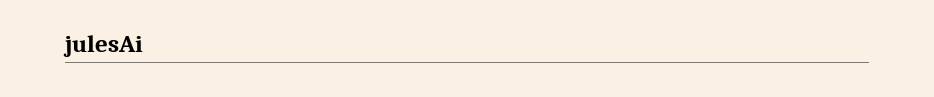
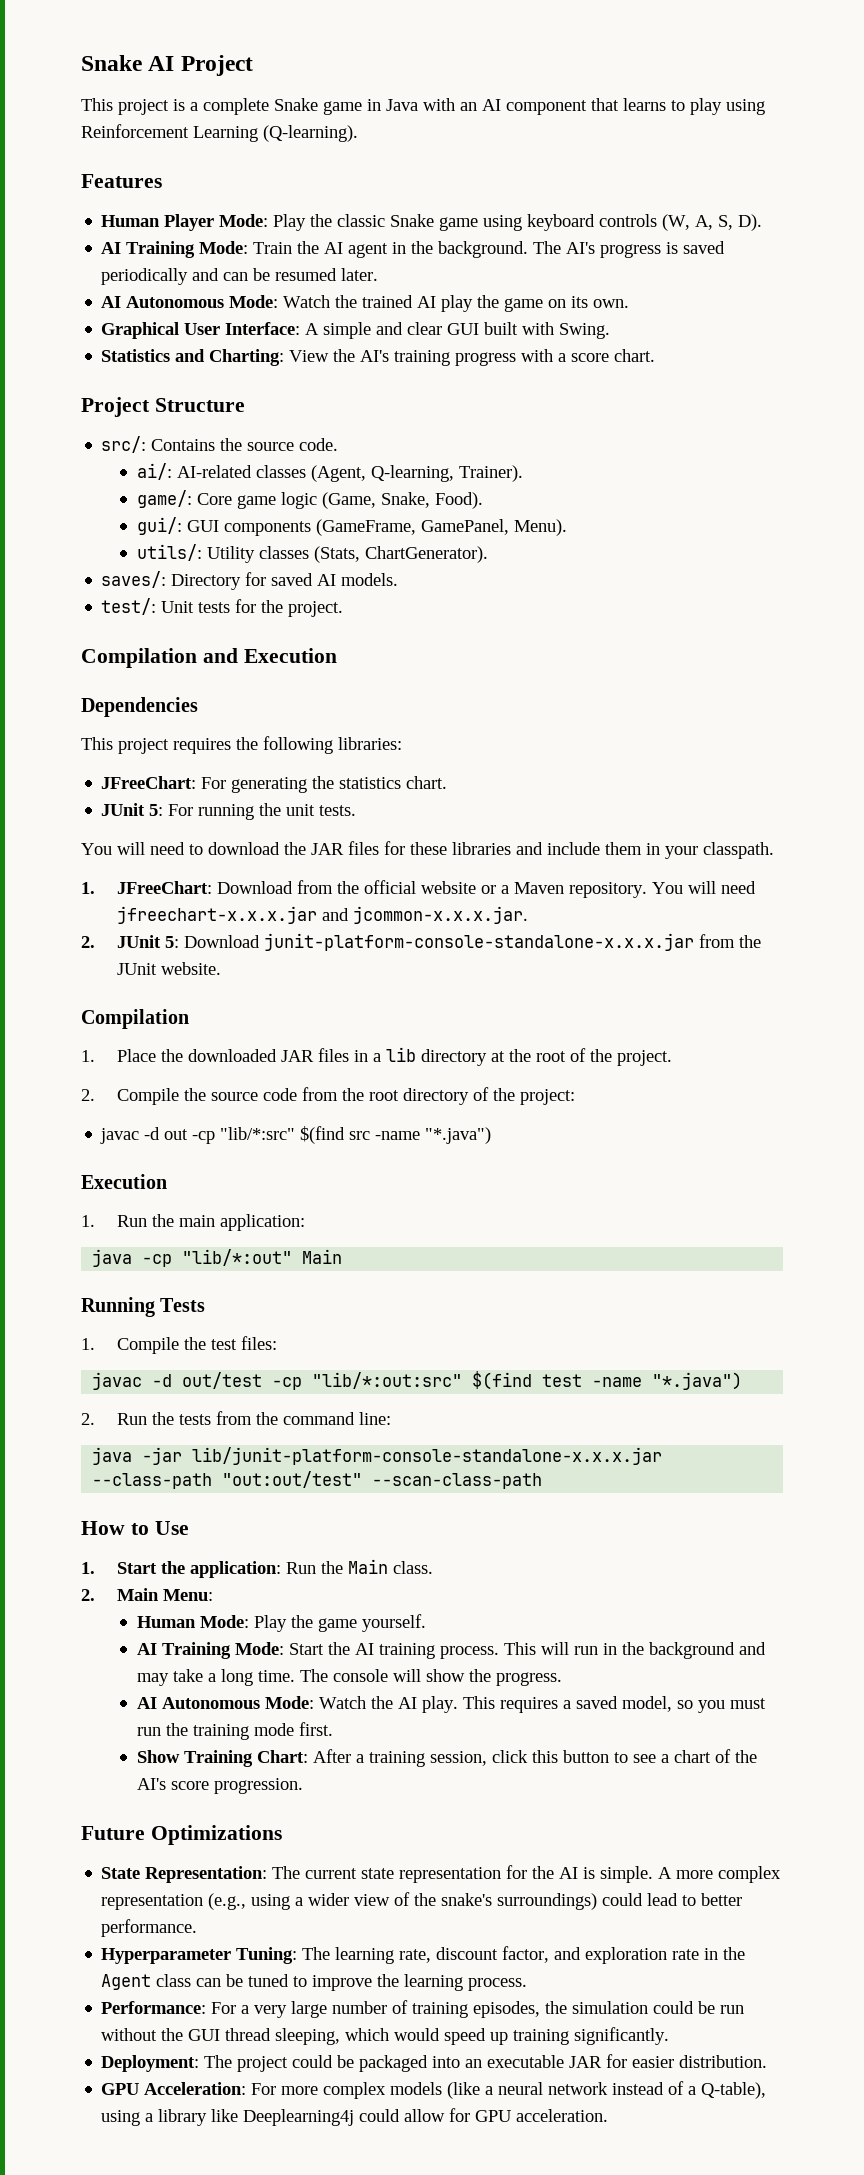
- julesAi
+ Snake AI Project
+ This project is a complete Snake game in Java with an AI component that learns to play using Reinforcement Learning (Q-learning).
+ Features
+ Human Player Mode: Play the classic Snake game using keyboard controls (W, A, S, D).
+ AI Training Mode: Train the AI agent in the background. The AI's progress is saved periodically and can be resumed later.
+ AI Autonomous Mode: Watch the trained AI play the game on its own.
+ Graphical User Interface: A simple and clear GUI built with Swing.
+ Statistics and Charting: View the AI's training progress with a score chart.
+ Project Structure
+ src/: Contains the source code.
+ ai/: AI-related classes (Agent, Q-learning, Trainer).
+ game/: Core game logic (Game, Snake, Food).
+ gui/: GUI components (GameFrame, GamePanel, Menu).
+ utils/: Utility classes (Stats, ChartGenerator).
+ saves/: Directory for saved AI models.
+ test/: Unit tests for the project.
+ Compilation and Execution
+ Dependencies
+ This project requires the following libraries:
+ JFreeChart: For generating the statistics chart.
+ JUnit 5: For running the unit tests.
+ You will need to download the JAR files for these libraries and include them in your classpath.
+ 1. JFreeChart: Download from the official website or a Maven repository. You will need jfreechart-x.x.x.jar and jcommon-x.x.x.jar.
+ 2. JUnit 5: Download junit-platform-console-standalone-x.x.x.jar from the JUnit website.
+ Compilation
+ 1. Place the downloaded JAR files in a lib directory at the root of the project.
+ 2. Compile the source code from the root directory of the project:
+ javac -d out -cp "lib/*:src" $(find src -name "*.java")
+ Execution
+ 1. Run the main application:
+ java -cp "lib/*:out" Main
+ Running Tests
+ 1. Compile the test files:
+ javac -d out/test -cp "lib/*:out:src" $(find test -name "*.java")
+ 2. Run the tests from the command line:
+ java -jar lib/junit-platform-console-standalone-x.x.x.jar --class-path "out:out/test" --scan-class-path
+ How to Use
+ 1. Start the application: Run the Main class.
+ 2. Main Menu:
+ Human Mode: Play the game yourself.
+ AI Training Mode: Start the AI training process. This will run in the background and may take a long time. The console will show the progress.
+ AI Autonomous Mode: Watch the AI play. This requires a saved model, so you must run the training mode first.
+ Show Training Chart: After a training session, click this button to see a chart of the AI's score progression.
+ Future Optimizations
+ State Representation: The current state representation for the AI is simple. A more complex representation (e.g., using a wider view of the snake's surroundings) could lead to better performance.
+ Hyperparameter Tuning: The learning rate, discount factor, and exploration rate in the Agent class can be tuned to improve the learning process.
+ Performance: For a very large number of training episodes, the simulation could be run without the GUI thread sleeping, which would speed up training significantly.
+ Deployment: The project could be packaged into an executable JAR for easier distribution.
+ GPU Acceleration: For more complex models (like a neural network instead of a Q-table), using a library like Deeplearning4j could allow for GPU acceleration.

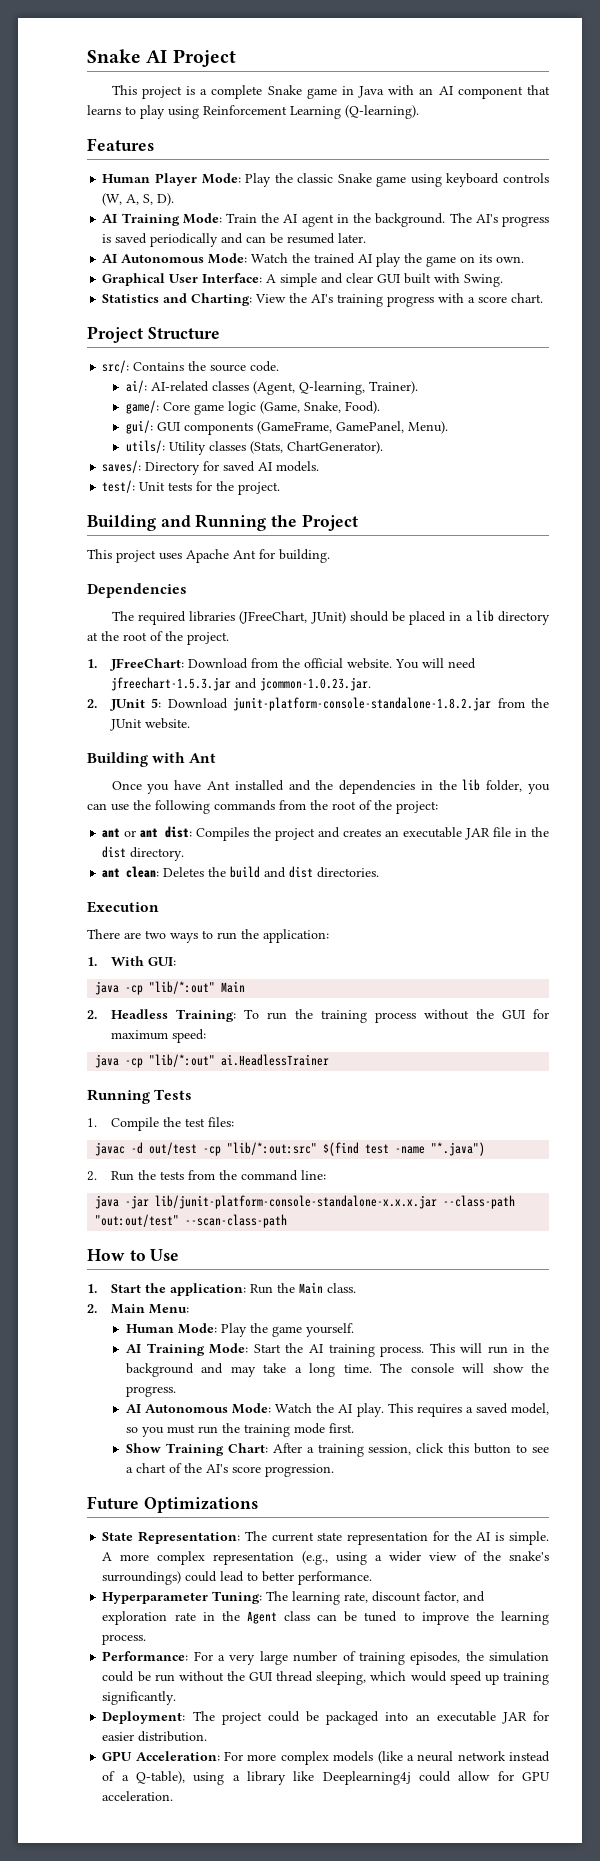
- Compilation and Execution
+ Building and Running the Project
+ This project uses Apache Ant for building.
  Dependencies
- This project requires the following libraries:
- JFreeChart: For generating the statistics chart.
- JUnit 5: For running the unit tests.
- You will need to download the JAR files for these libraries and include them in your classpath.
- 1. JFreeChart: Download from the official website or a Maven repository. You will need jfreechart-x.x.x.jar and jcommon-x.x.x.jar.
- 2. JUnit 5: Download junit-platform-console-standalone-x.x.x.jar from the JUnit website.
- Compilation
- 1. Place the downloaded JAR files in a lib directory at the root of the project.
+ The required libraries (JFreeChart, JUnit) should be placed in a lib directory at the root of the project.
- 2. Compile the source code from the root directory of the project:
+ 1. JFreeChart: Download from the official website. You will need jfreechart-1.5.3.jar and jcommon-1.0.23.jar.
+ 2. JUnit 5: Download junit-platform-console-standalone-1.8.2.jar from the JUnit website.
+ Building with Ant
+ Once you have Ant installed and the dependencies in the lib folder, you can use the following commands from the root of the project:
- javac -d out -cp "lib/*:src" $(find src -name "*.java")
+ ant or ant dist: Compiles the project and creates an executable JAR file in the dist directory.
+ ant clean: Deletes the build and dist directories.
  Execution
- 1. Run the main application:
+ There are two ways to run the application:
+ 1. With GUI:
  java -cp "lib/*:out" Main
+ 2. Headless Training: To run the training process without the GUI for maximum speed:
+ java -cp "lib/*:out" ai.HeadlessTrainer

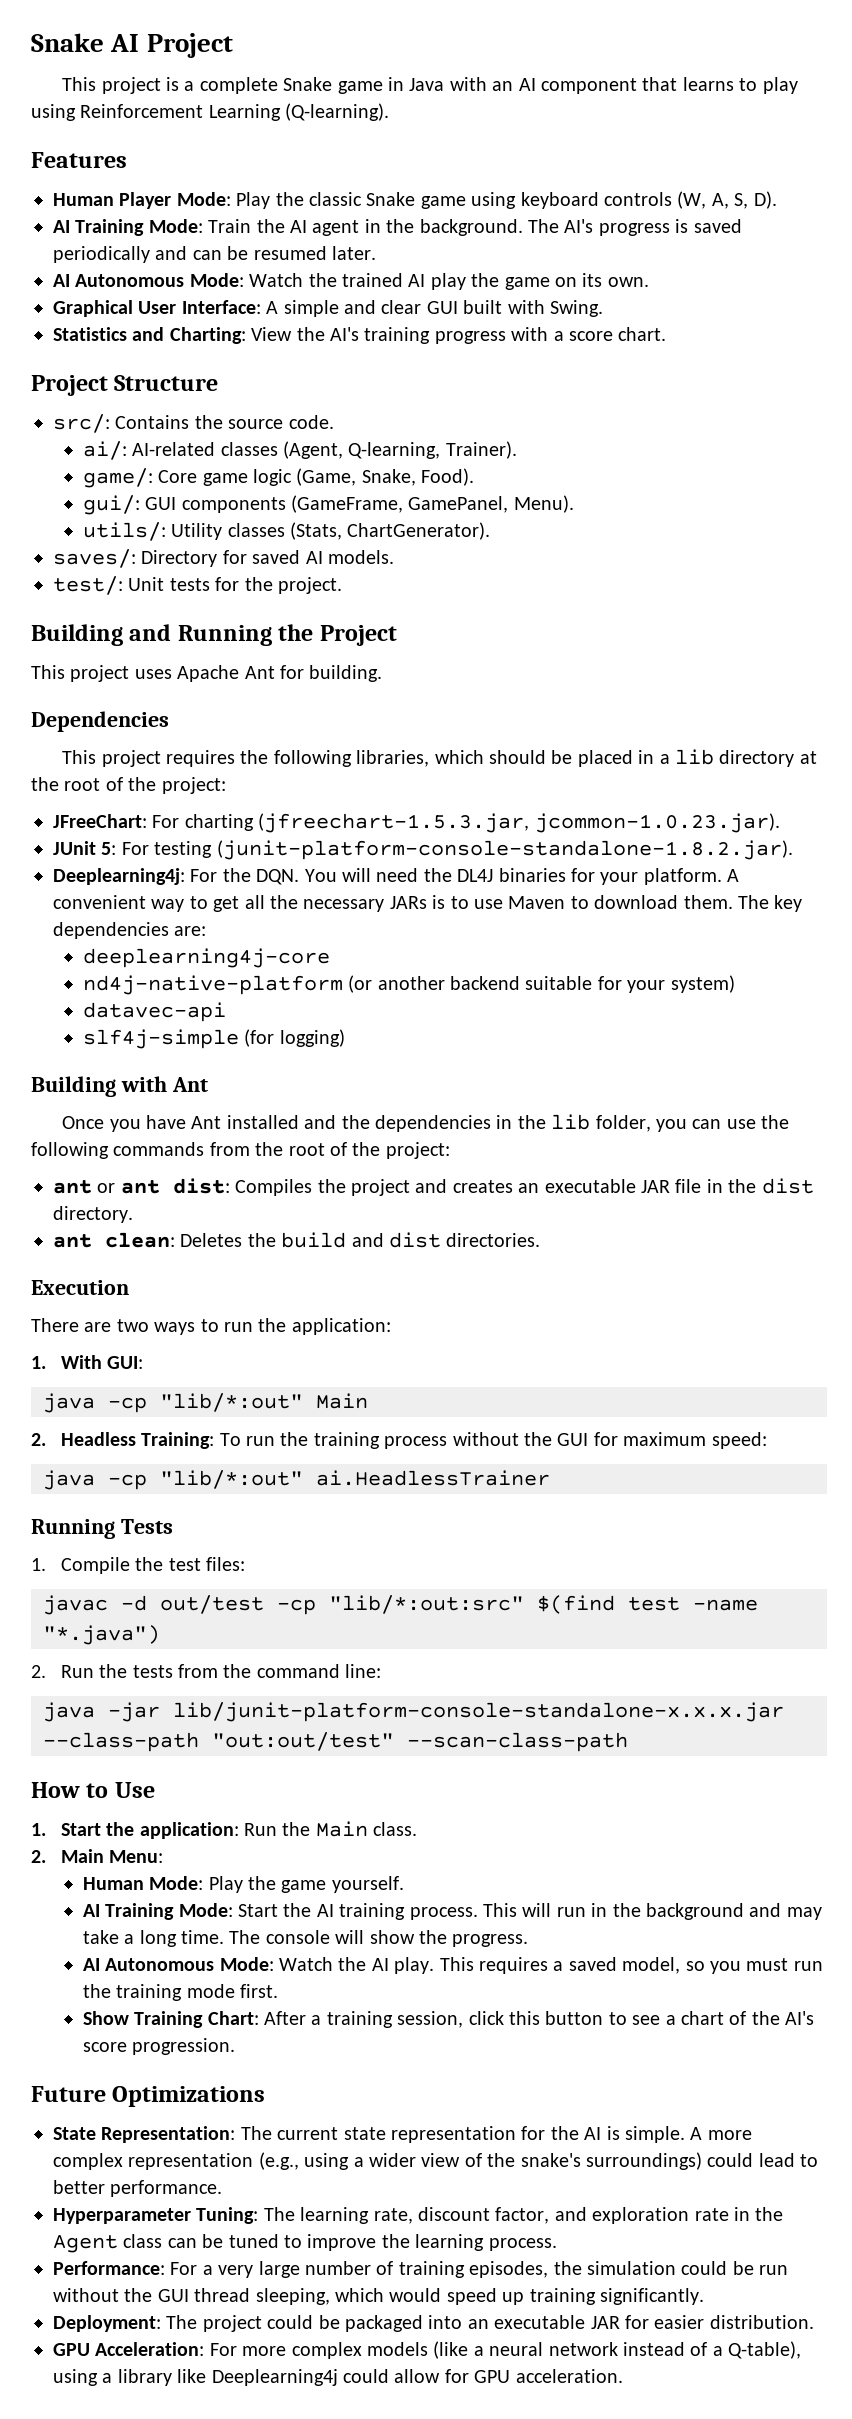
- The required libraries (JFreeChart, JUnit) should be placed in a lib directory at the root of the project.
- 1. JFreeChart: Download from the official website. You will need jfreechart-1.5.3.jar and jcommon-1.0.23.jar.
- 2. JUnit 5: Download junit-platform-console-standalone-1.8.2.jar from the JUnit website.
+ This project requires the following libraries, which should be placed in a lib directory at the root of the project:
+ JFreeChart: For charting (jfreechart-1.5.3.jar, jcommon-1.0.23.jar).
+ JUnit 5: For testing (junit-platform-console-standalone-1.8.2.jar).
+ Deeplearning4j: For the DQN. You will need the DL4J binaries for your platform. A convenient way to get all the necessary JARs is to use Maven to download them. The key dependencies are:
+ deeplearning4j-core
+ nd4j-native-platform (or another backend suitable for your system)
+ datavec-api
+ slf4j-simple (for logging)

